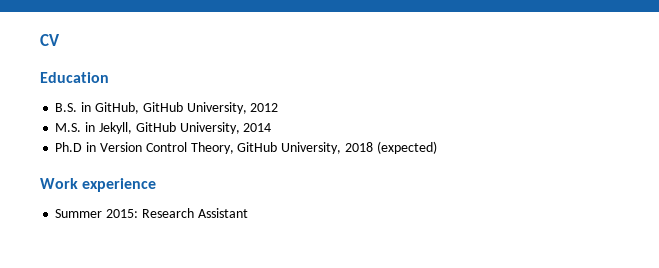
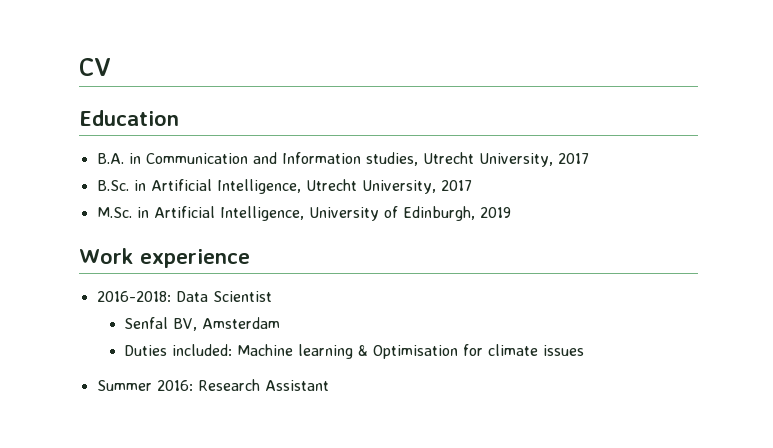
- B.S. in GitHub, GitHub University, 2012
- M.S. in Jekyll, GitHub University, 2014
- Ph.D in Version Control Theory, GitHub University, 2018 (expected)
+ B.A. in Communication and Information studies, Utrecht University, 2017
+ B.Sc. in Artificial Intelligence, Utrecht University, 2017
+ M.Sc. in Artificial Intelligence, University of Edinburgh, 2019
  Work experience
+ 2016-2018: Data Scientist
+ Senfal BV, Amsterdam
+ Duties included: Machine learning & Optimisation for climate issues
- Summer 2015: Research Assistant
+ Summer 2016: Research Assistant

